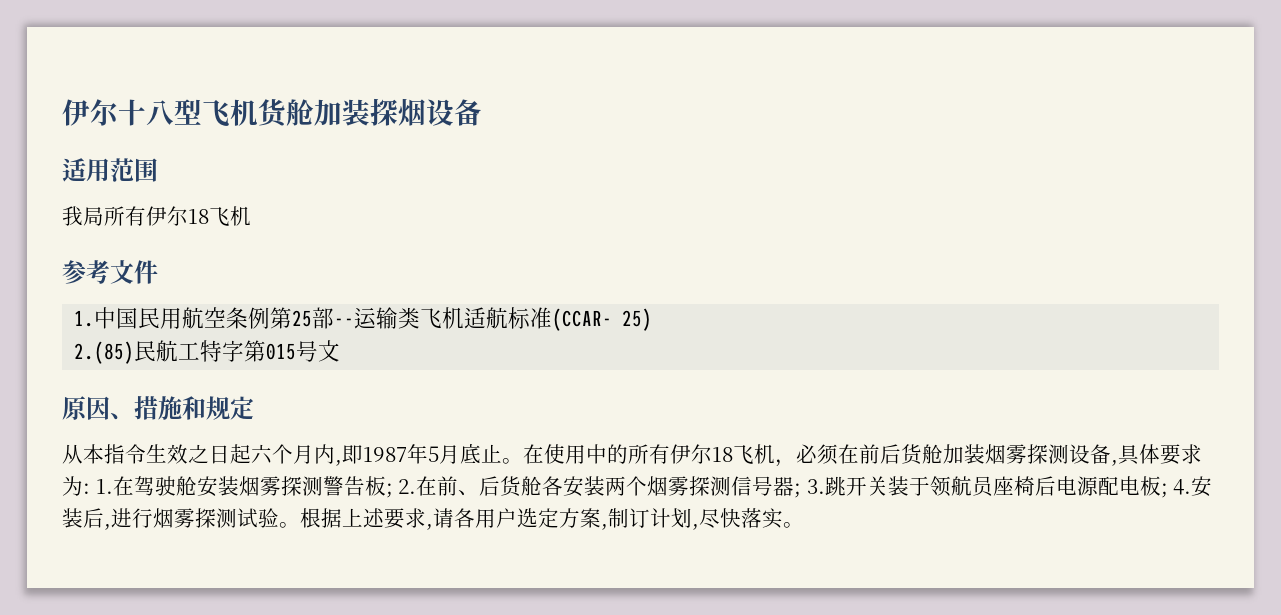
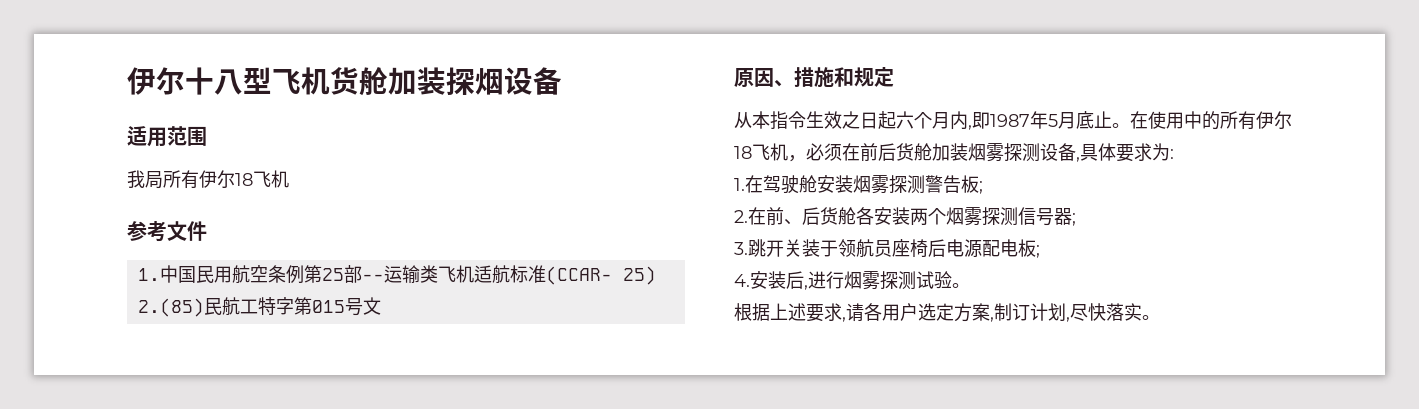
- 在使用中的所有伊尔18飞机，必须在前后货舱加装烟雾探测设备,具体要求为: 1.在驾驶舱安装烟雾探测警告板; 2.在前、后货舱各安装两个烟雾探测信号器; 3.跳开关装于领航员座椅后电源配电板; 4.安装后,进行烟雾探测试验。根据上述要求,请各用户选定方案,制订计划,尽快落实。
+ 在使用中的所有伊尔18飞机，必须在前后货舱加装烟雾探测设备,具体要求为:
+ 1.在驾驶舱安装烟雾探测警告板;
+ 2.在前、后货舱各安装两个烟雾探测信号器;
+ 3.跳开关装于领航员座椅后电源配电板;
+ 4.安装后,进行烟雾探测试验。
+ 根据上述要求,请各用户选定方案,制订计划,尽快落实。

